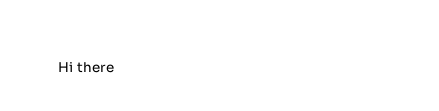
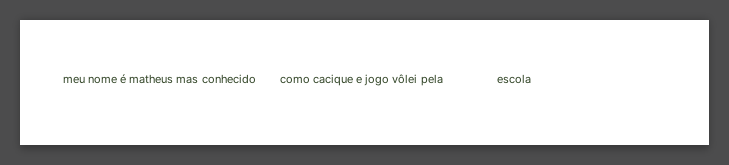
- Hi there
+ meu nome é matheus mas conhecido como cacique e jogo vôlei pela escola

